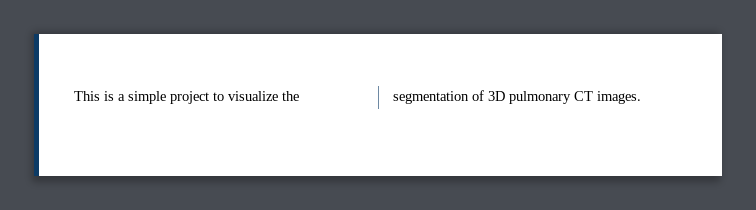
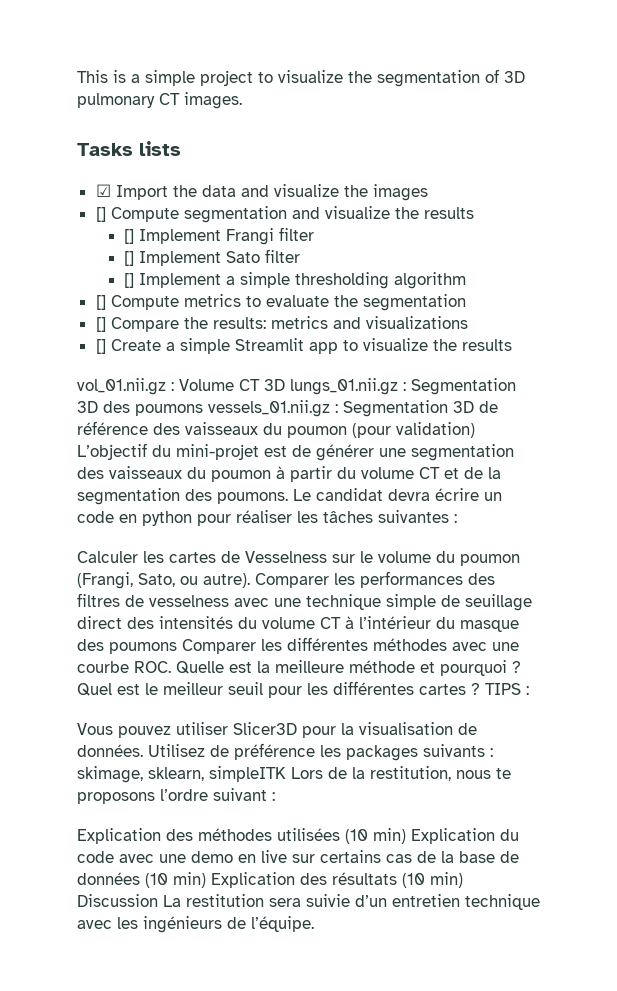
+ Tasks lists
+ ☑ Import the data and visualize the images
+ [] Compute segmentation and visualize the results
+ [] Implement Frangi filter
+ [] Implement Sato filter
+ [] Implement a simple thresholding algorithm
+ [] Compute metrics to evaluate the segmentation
+ [] Compare the results: metrics and visualizations
+ [] Create a simple Streamlit app to visualize the results
+ vol_01.nii.gz : Volume CT 3D lungs_01.nii.gz : Segmentation 3D des poumons vessels_01.nii.gz : Segmentation 3D de référence des vaisseaux du poumon (pour validation) L’objectif du mini-projet est de générer une segmentation des vaisseaux du poumon à partir du volume CT et de la segmentation des poumons. Le candidat devra écrire un code en python pour réaliser les tâches suivantes :
+ Calculer les cartes de Vesselness sur le volume du poumon (Frangi, Sato, ou autre). Comparer les performances des filtres de vesselness avec une technique simple de seuillage direct des intensités du volume CT à l’intérieur du masque des poumons Comparer les différentes méthodes avec une courbe ROC. Quelle est la meilleure méthode et pourquoi ? Quel est le meilleur seuil pour les différentes cartes ? TIPS :
+ Vous pouvez utiliser Slicer3D pour la visualisation de données. Utilisez de préférence les packages suivants : skimage, sklearn, simpleITK Lors de la restitution, nous te proposons l’ordre suivant :
+ Explication des méthodes utilisées (10 min) Explication du code avec une demo en live sur certains cas de la base de données (10 min) Explication des résultats (10 min) Discussion La restitution sera suivie d’un entretien technique avec les ingénieurs de l’équipe.

